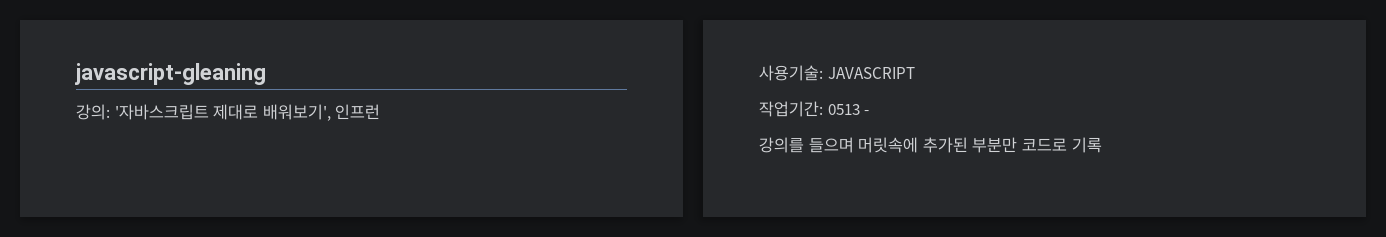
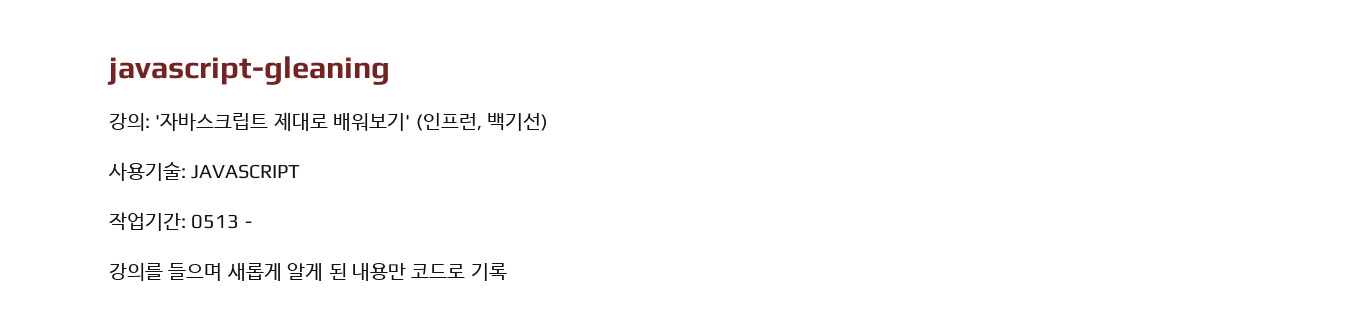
- 강의: '자바스크립트 제대로 배워보기', 인프런
+ 강의: '자바스크립트 제대로 배워보기' (인프런, 백기선)
- 강의를 들으며 머릿속에 추가된 부분만 코드로 기록
+ 강의를 들으며 새롭게 알게 된 내용만 코드로 기록

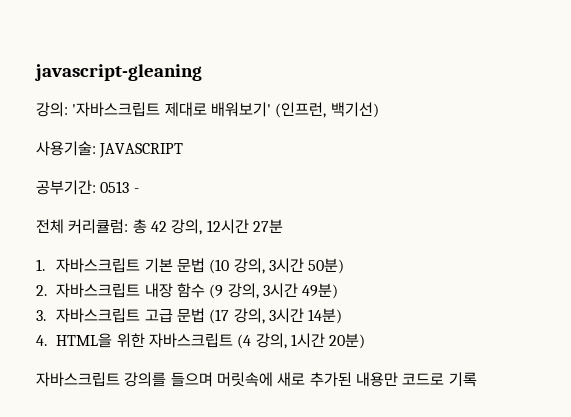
- 작업기간: 0513 -
+ 공부기간: 0513 -
- 강의를 들으며 새롭게 알게 된 내용만 코드로 기록
+ 전체 커리큘럼: 총 42 강의, 12시간 27분
+ 1. 자바스크립트 기본 문법 (10 강의, 3시간 50분)
+ 2. 자바스크립트 내장 함수 (9 강의, 3시간 49분)
+ 3. 자바스크립트 고급 문법 (17 강의, 3시간 14분)
+ 4. HTML을 위한 자바스크립트 (4 강의, 1시간 20분)
+ 자바스크립트 강의를 들으며 머릿속에 새로 추가된 내용만 코드로 기록

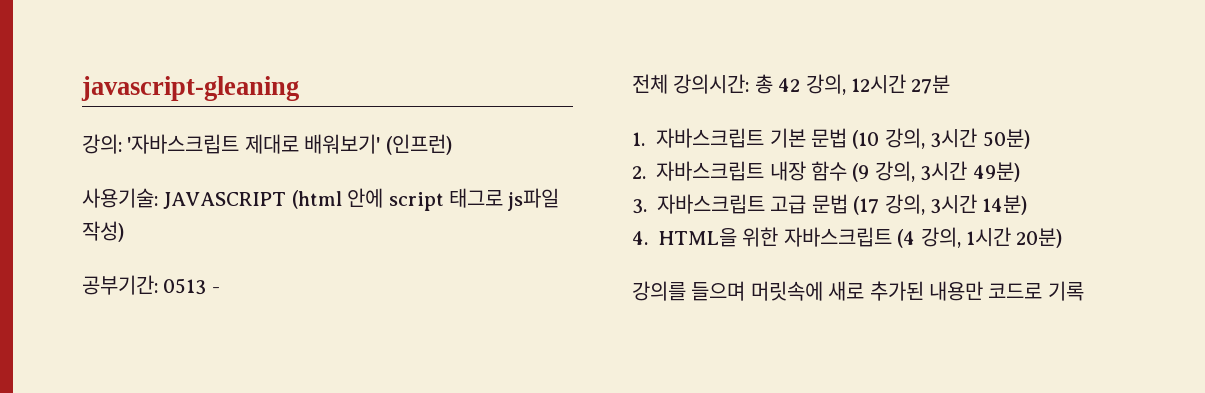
- 강의: '자바스크립트 제대로 배워보기' (인프런, 백기선)
+ 강의: '자바스크립트 제대로 배워보기' (인프런)
- 사용기술: JAVASCRIPT
+ 사용기술: JAVASCRIPT (html 안에 script 태그로 js파일 작성)
- 전체 커리큘럼: 총 42 강의, 12시간 27분
+ 전체 강의시간: 총 42 강의, 12시간 27분
- 자바스크립트 강의를 들으며 머릿속에 새로 추가된 내용만 코드로 기록
+ 강의를 들으며 머릿속에 새로 추가된 내용만 코드로 기록

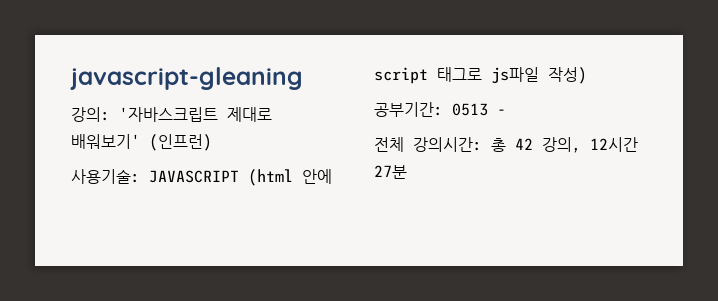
- 1. 자바스크립트 기본 문법 (10 강의, 3시간 50분)
- 2. 자바스크립트 내장 함수 (9 강의, 3시간 49분)
- 3. 자바스크립트 고급 문법 (17 강의, 3시간 14분)
- 4. HTML을 위한 자바스크립트 (4 강의, 1시간 20분)
- 강의를 들으며 머릿속에 새로 추가된 내용만 코드로 기록

